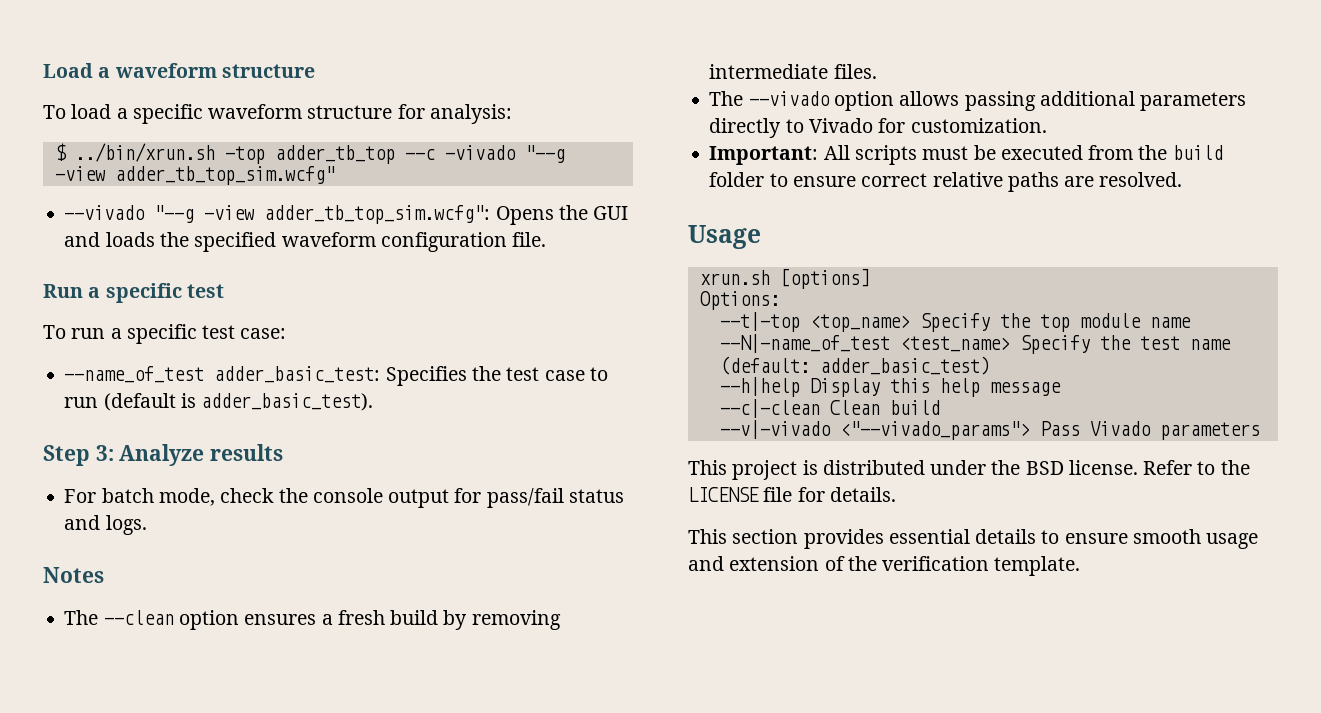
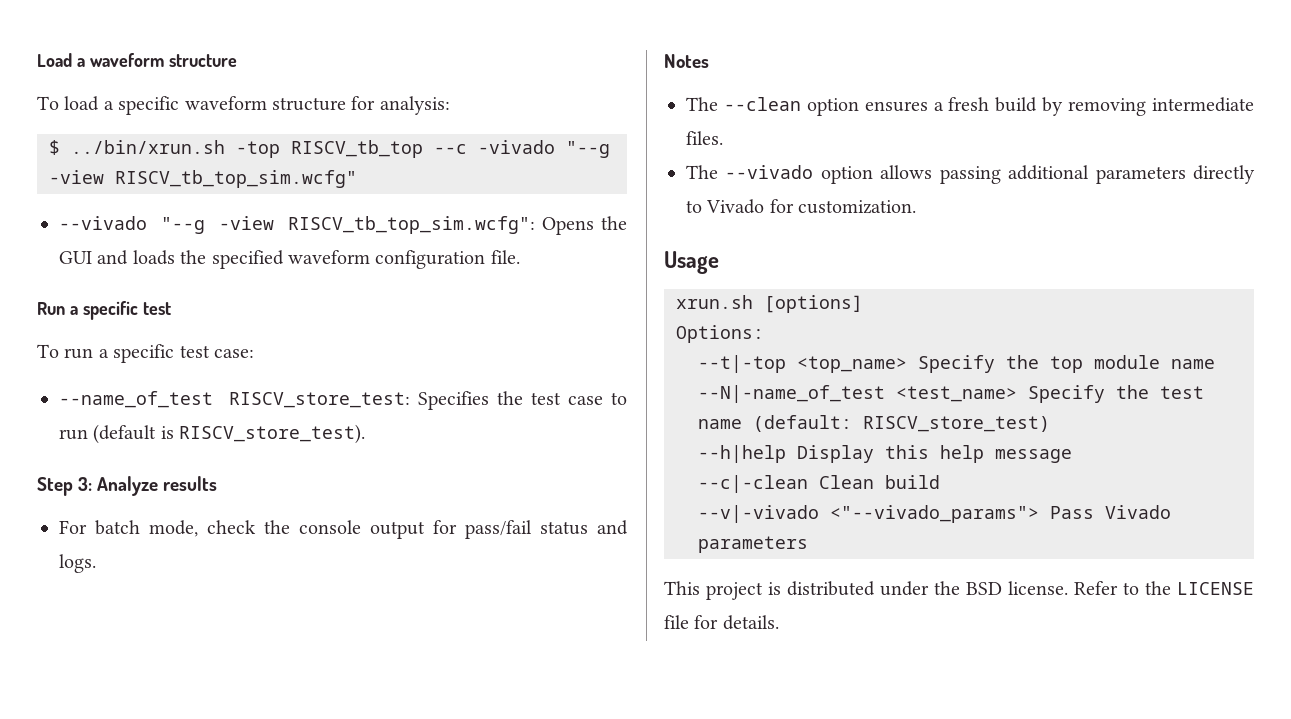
- $ ../bin/xrun.sh -top adder_tb_top --c -vivado "--g -view adder_tb_top_sim.wcfg"
+ $ ../bin/xrun.sh -top RISCV_tb_top --c -vivado "--g -view RISCV_tb_top_sim.wcfg"
- --vivado "--g -view adder_tb_top_sim.wcfg": Opens the GUI and loads the specified waveform configuration file.
+ --vivado "--g -view RISCV_tb_top_sim.wcfg": Opens the GUI and loads the specified waveform configuration file.
- --name_of_test adder_basic_test: Specifies the test case to run (default is adder_basic_test).
+ --name_of_test RISCV_store_test: Specifies the test case to run (default is RISCV_store_test).
- Important: All scripts must be executed from the build folder to ensure correct relative paths are resolved.
- --N|-name_of_test <test_name> Specify the test name (default: adder_basic_test)
+ --N|-name_of_test <test_name> Specify the test name (default: RISCV_store_test)
- This section provides essential details to ensure smooth usage and extension of the verification template.

